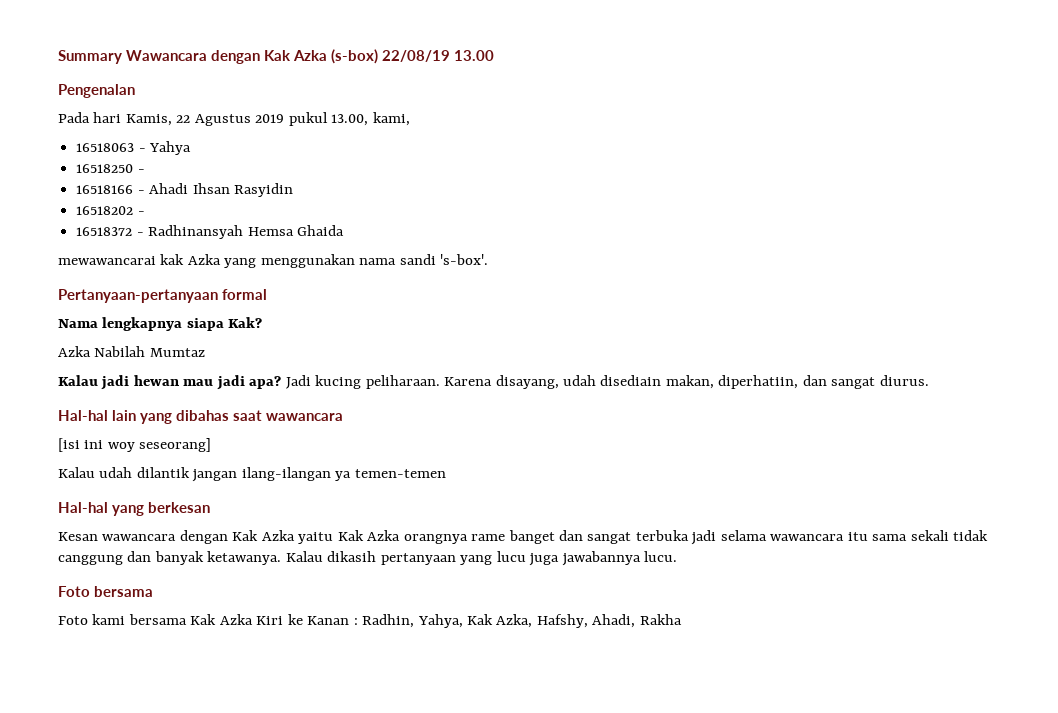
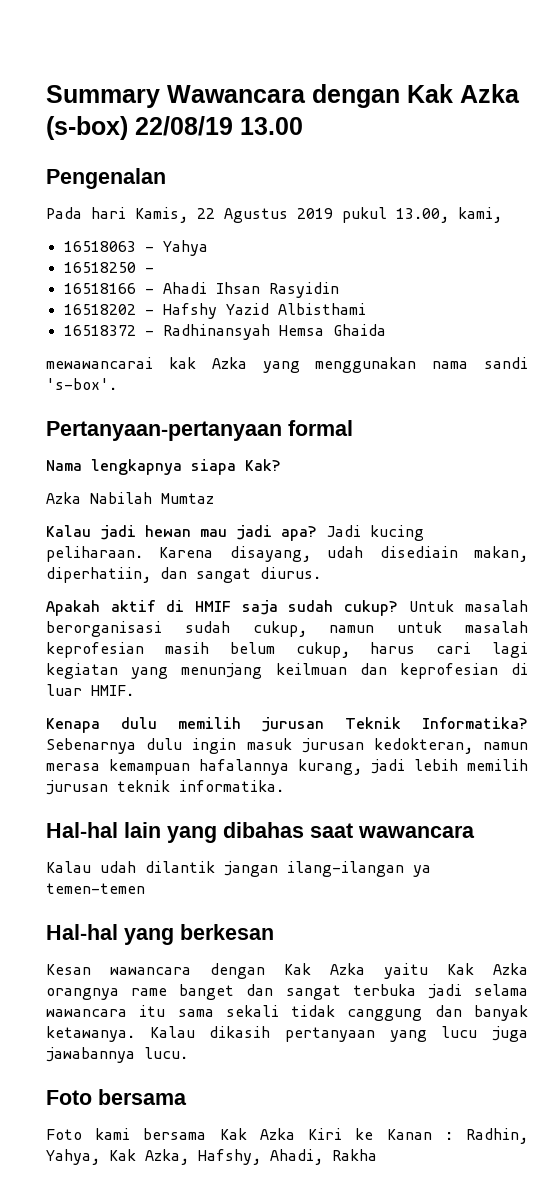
- 16518202 -
+ 16518202 - Hafshy Yazid Albisthami
+ Apakah aktif di HMIF saja sudah cukup? Untuk masalah berorganisasi sudah cukup, namun untuk masalah keprofesian masih belum cukup, harus cari lagi kegiatan yang menunjang keilmuan dan keprofesian di luar HMIF.
+ Kenapa dulu memilih jurusan Teknik Informatika? Sebenarnya dulu ingin masuk jurusan kedokteran, namun merasa kemampuan hafalannya kurang, jadi lebih memilih jurusan teknik informatika.
- [isi ini woy seseorang]

